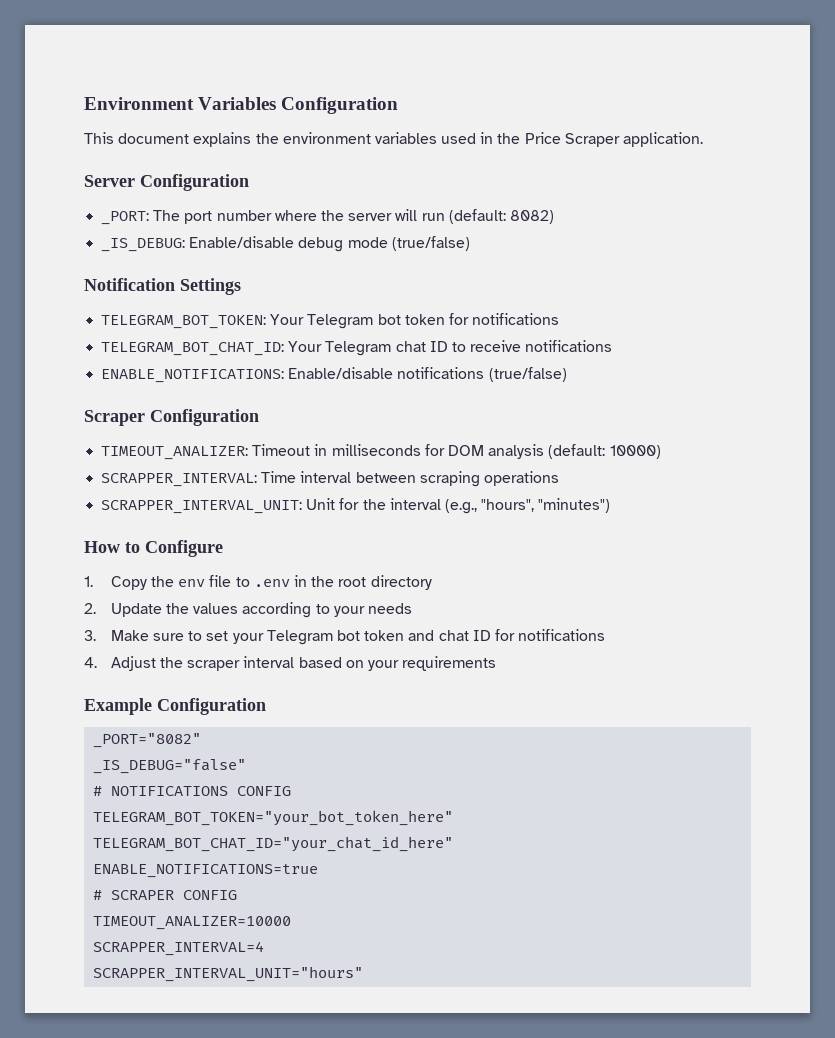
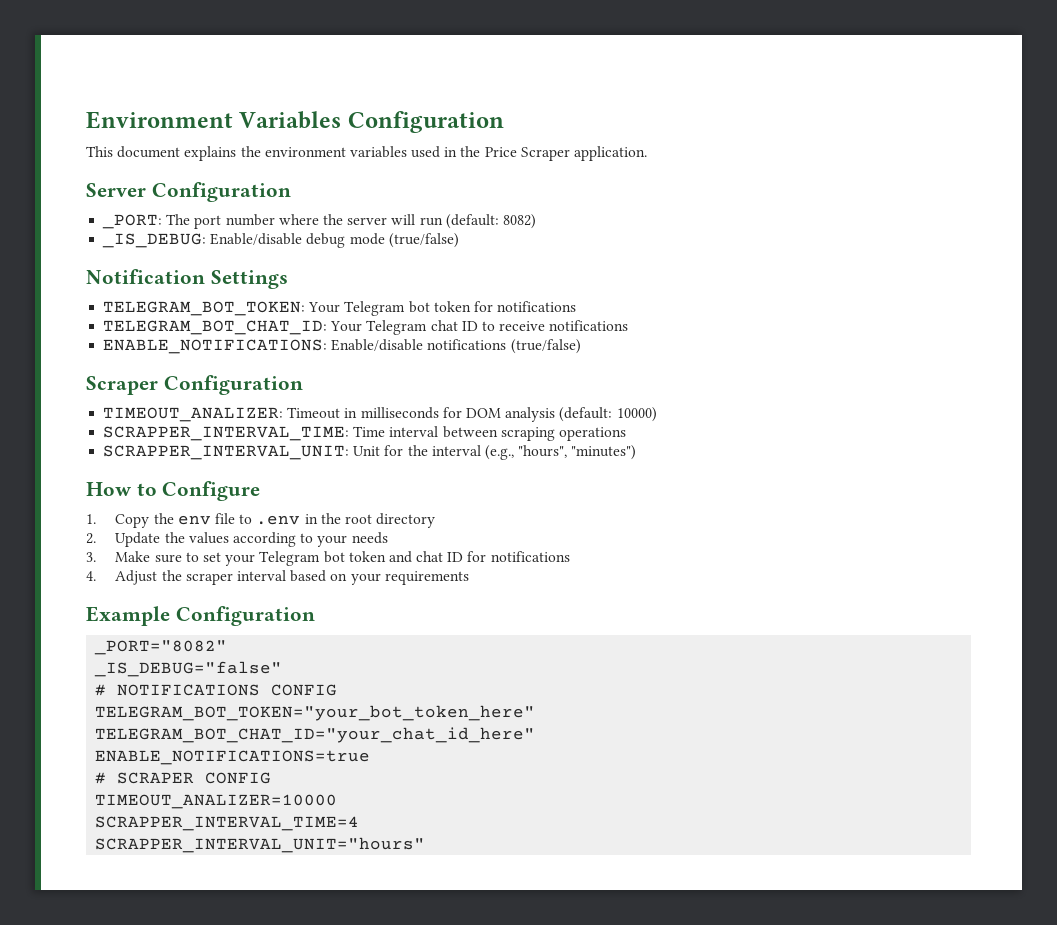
- SCRAPPER_INTERVAL: Time interval between scraping operations
+ SCRAPPER_INTERVAL_TIME: Time interval between scraping operations
- SCRAPPER_INTERVAL=4
+ SCRAPPER_INTERVAL_TIME=4

